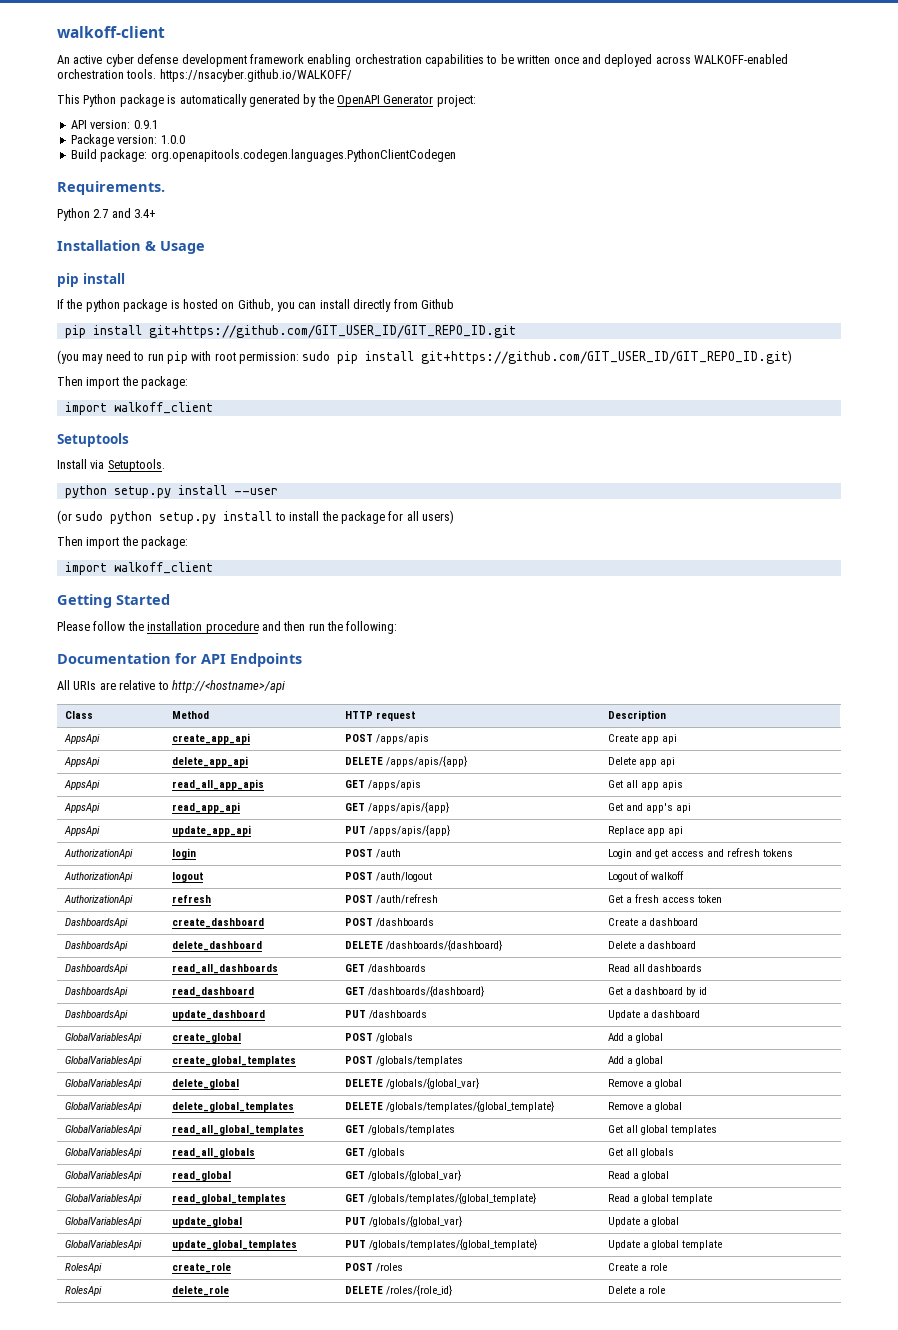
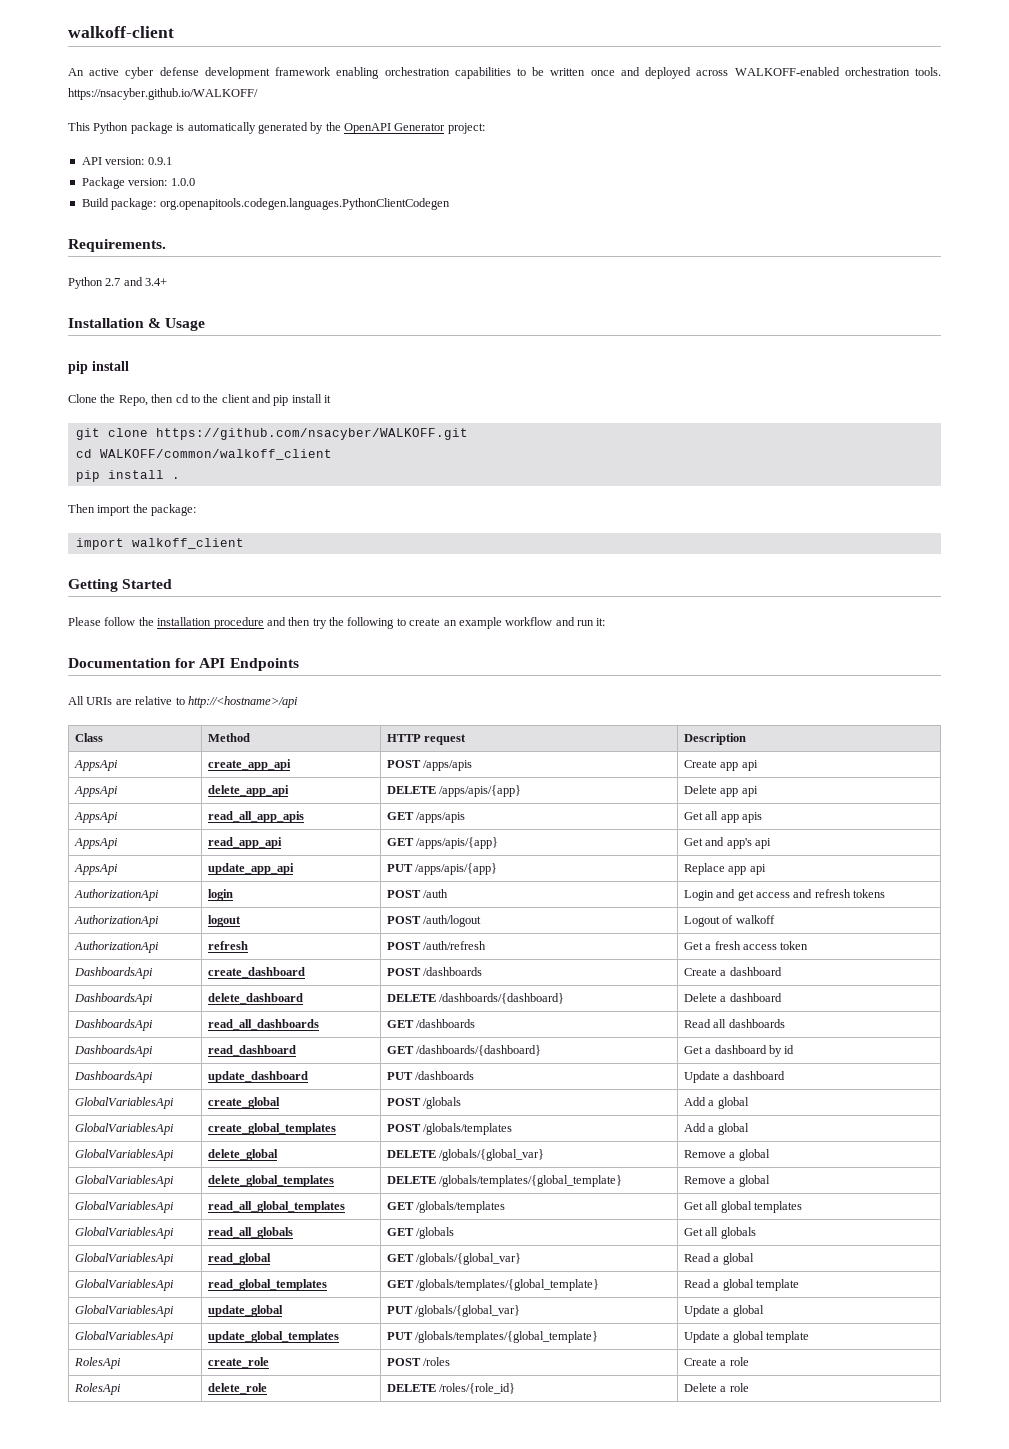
- If the python package is hosted on Github, you can install directly from Github
- pip install git+https://github.com/GIT_USER_ID/GIT_REPO_ID.git
- (you may need to run pip with root permission: sudo pip install git+https://github.com/GIT_USER_ID/GIT_REPO_ID.git)
- Then import the package:
- import walkoff_client
- Setuptools
- Install via Setuptools.
- python setup.py install --user
- (or sudo python setup.py install to install the package for all users)
+ Clone the Repo, then cd to the client and pip install it
+ git clone https://github.com/nsacyber/WALKOFF.git
+ cd WALKOFF/common/walkoff_client
+ pip install .
- Please follow the installation procedure and then run the following:
+ Please follow the installation procedure and then try the following to create an example workflow and run it:

